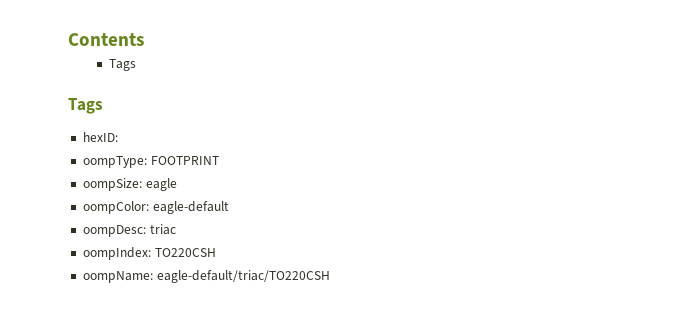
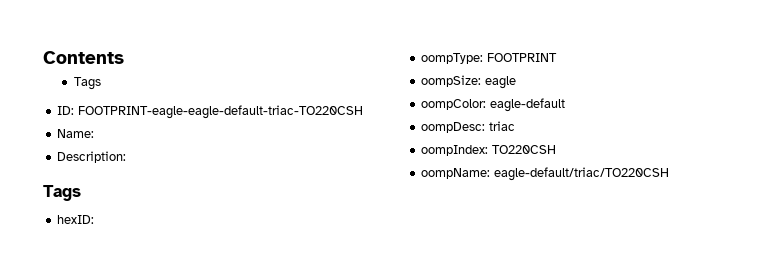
+ ID: FOOTPRINT-eagle-eagle-default-triac-TO220CSH
+ Name:
+ Description:

